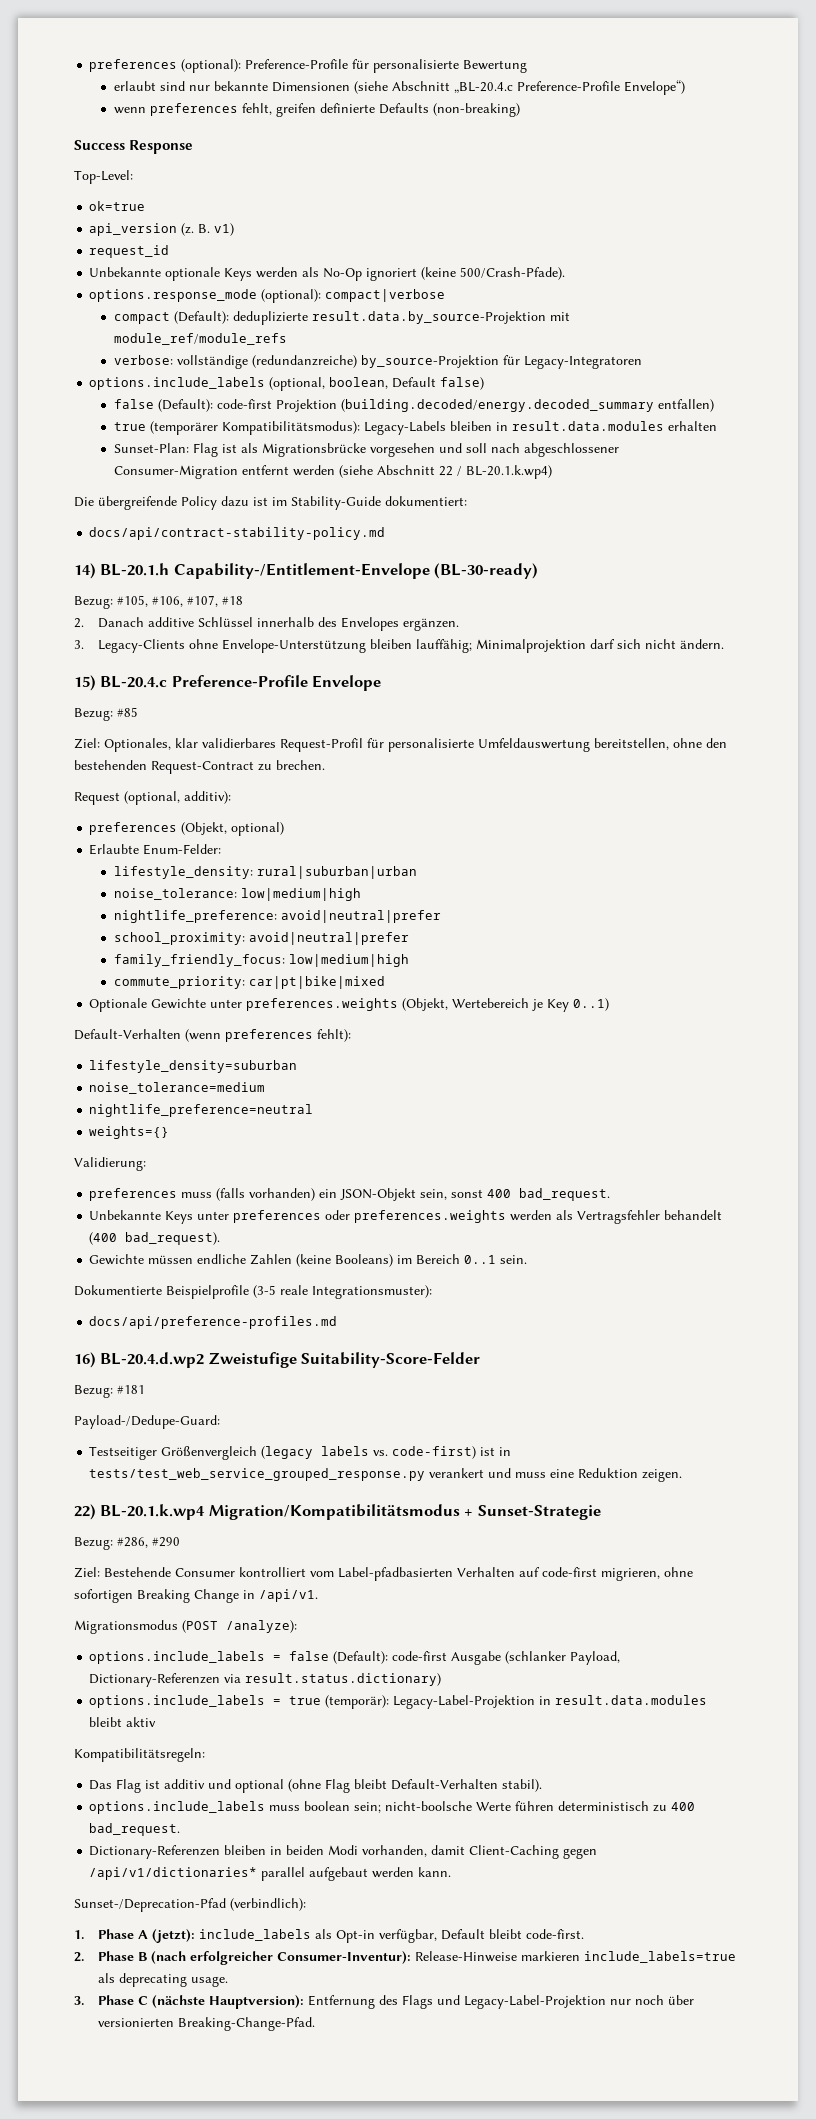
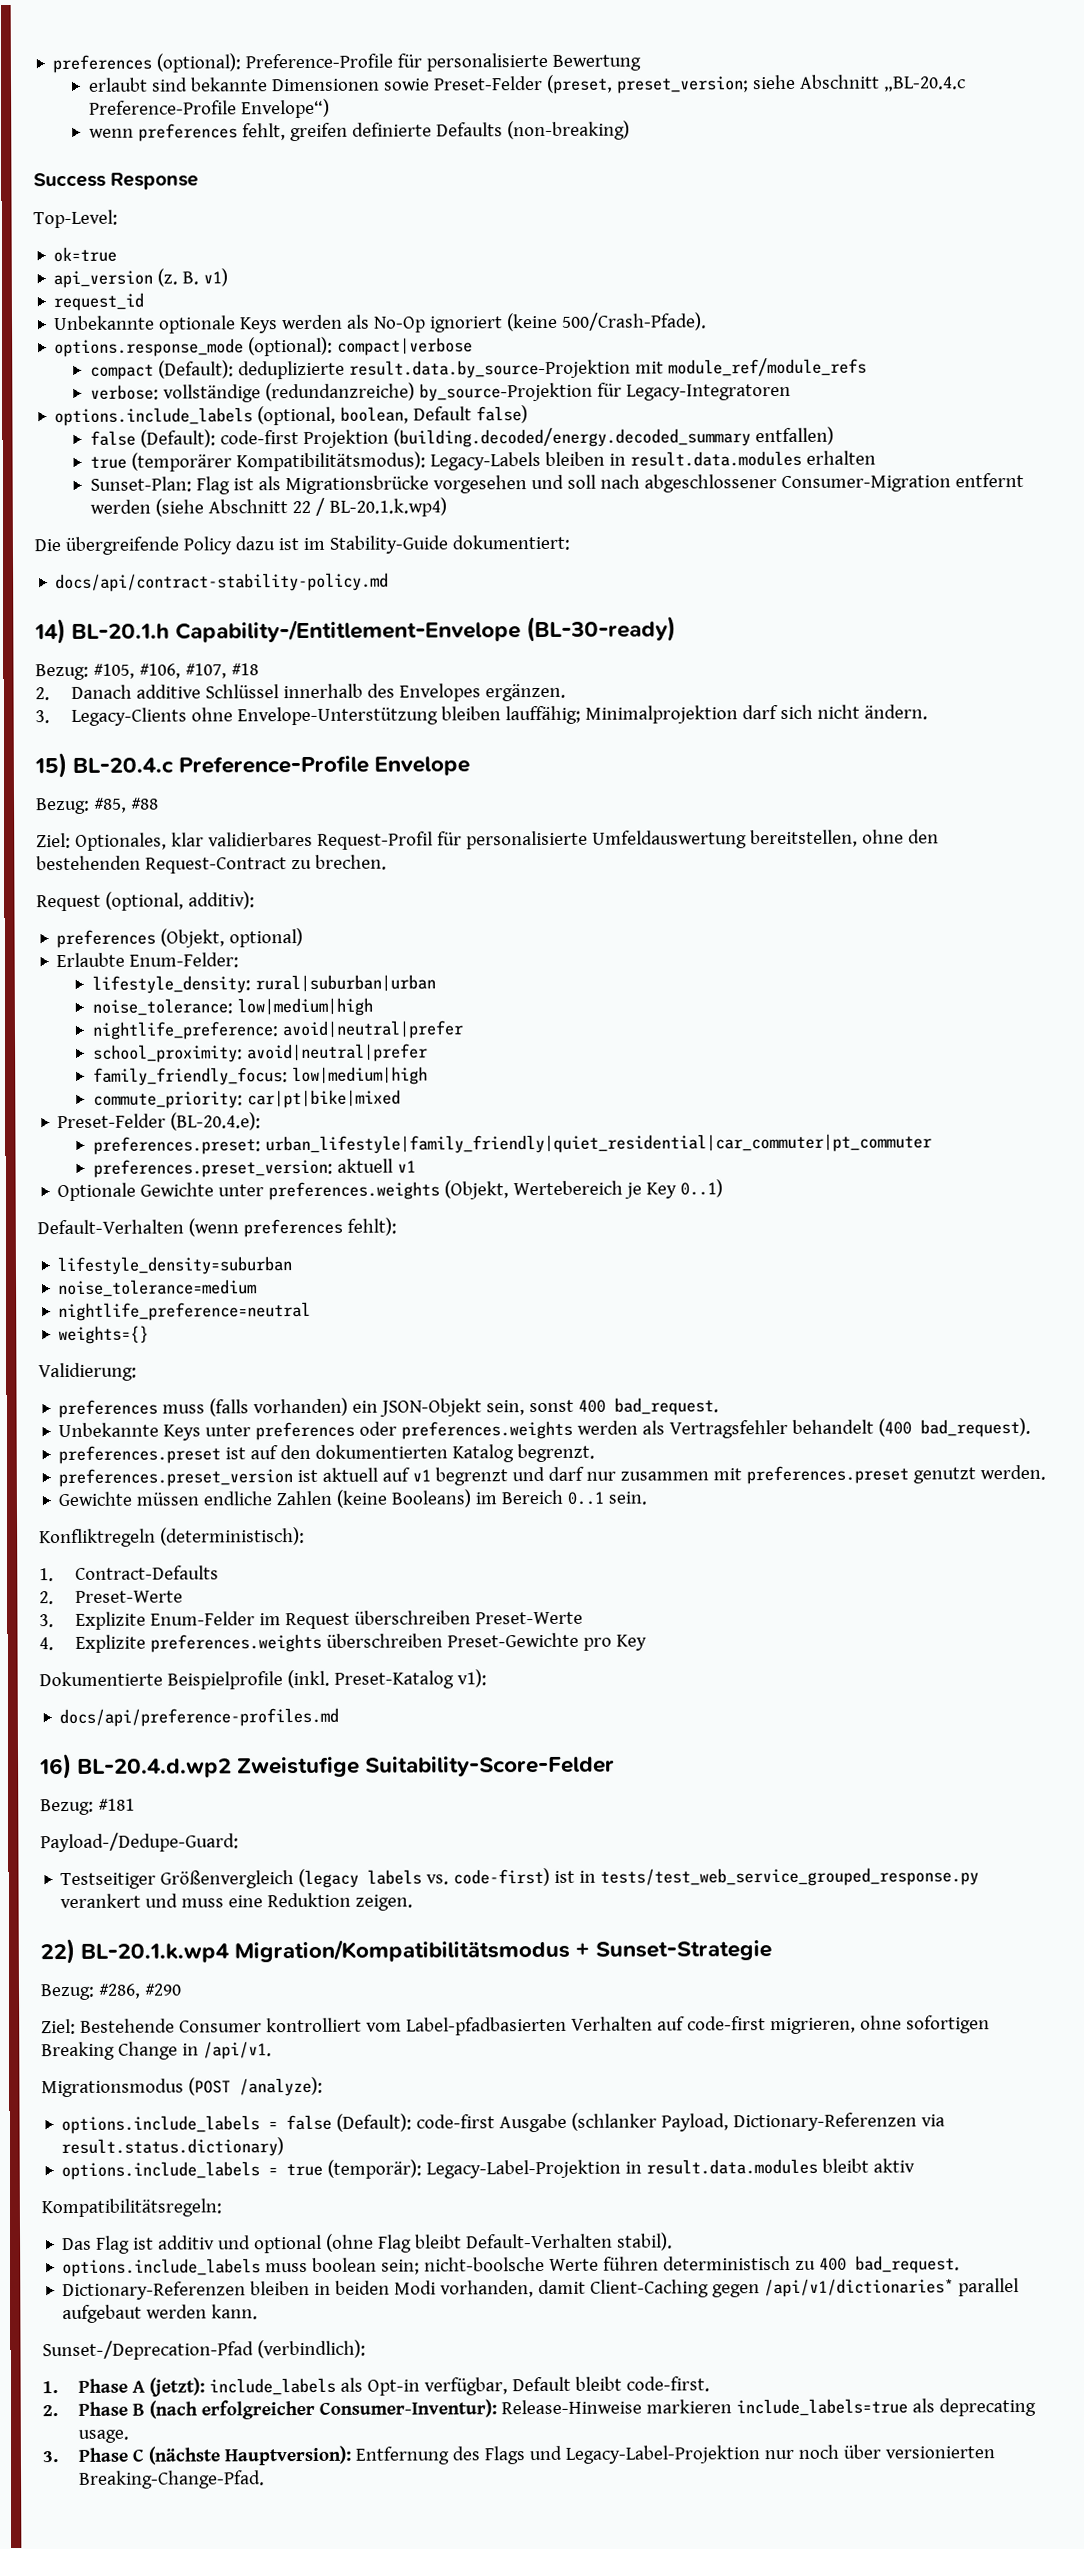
- erlaubt sind nur bekannte Dimensionen (siehe Abschnitt „BL-20.4.c Preference-Profile Envelope“)
+ erlaubt sind bekannte Dimensionen sowie Preset-Felder (preset, preset_version; siehe Abschnitt „BL-20.4.c Preference-Profile Envelope“)
- Bezug: #85
+ Bezug: #85, #88
+ Preset-Felder (BL-20.4.e):
+ preferences.preset: urban_lifestyle|family_friendly|quiet_residential|car_commuter|pt_commuter
+ preferences.preset_version: aktuell v1
+ preferences.preset ist auf den dokumentierten Katalog begrenzt.
+ preferences.preset_version ist aktuell auf v1 begrenzt und darf nur zusammen mit preferences.preset genutzt werden.
+ Konfliktregeln (deterministisch):
+ 1. Contract-Defaults
+ 2. Preset-Werte
+ 3. Explizite Enum-Felder im Request überschreiben Preset-Werte
+ 4. Explizite preferences.weights überschreiben Preset-Gewichte pro Key
- Dokumentierte Beispielprofile (3-5 reale Integrationsmuster):
+ Dokumentierte Beispielprofile (inkl. Preset-Katalog v1):

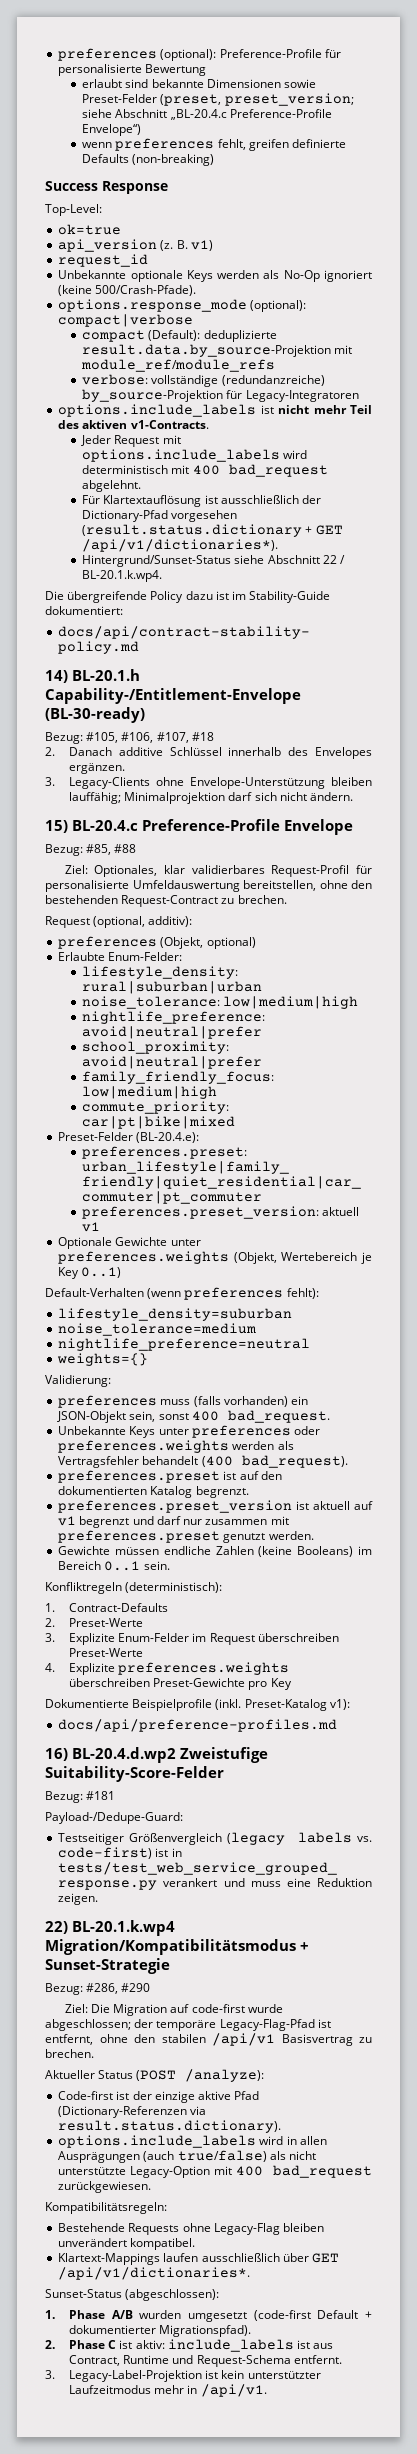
- options.include_labels (optional, boolean, Default false)
- false (Default): code-first Projektion (building.decoded/energy.decoded_summary entfallen)
- true (temporärer Kompatibilitätsmodus): Legacy-Labels bleiben in result.data.modules erhalten
- Sunset-Plan: Flag ist als Migrationsbrücke vorgesehen und soll nach abgeschlossener Consumer-Migration entfernt werden (siehe Abschnitt 22 / BL-20.1.k.wp4)
+ options.include_labels ist nicht mehr Teil des aktiven v1-Contracts.
+ Jeder Request mit options.include_labels wird deterministisch mit 400 bad_request abgelehnt.
+ Für Klartextauflösung ist ausschließlich der Dictionary-Pfad vorgesehen (result.status.dictionary + GET /api/v1/dictionaries*).
+ Hintergrund/Sunset-Status siehe Abschnitt 22 / BL-20.1.k.wp4.
- Ziel: Bestehende Consumer kontrolliert vom Label-pfadbasierten Verhalten auf code-first migrieren, ohne sofortigen Breaking Change in /api/v1.
- Migrationsmodus (POST /analyze):
- options.include_labels = false (Default): code-first Ausgabe (schlanker Payload, Dictionary-Referenzen via result.status.dictionary)
- options.include_labels = true (temporär): Legacy-Label-Projektion in result.data.modules bleibt aktiv
+ Ziel: Die Migration auf code-first wurde abgeschlossen; der temporäre Legacy-Flag-Pfad ist entfernt, ohne den stabilen /api/v1 Basisvertrag zu brechen.
+ Aktueller Status (POST /analyze):
+ Code-first ist der einzige aktive Pfad (Dictionary-Referenzen via result.status.dictionary).
+ options.include_labels wird in allen Ausprägungen (auch true/false) als nicht unterstützte Legacy-Option mit 400 bad_request zurückgewiesen.
  Kompatibilitätsregeln:
- Das Flag ist additiv und optional (ohne Flag bleibt Default-Verhalten stabil).
- options.include_labels muss boolean sein; nicht-boolsche Werte führen deterministisch zu 400 bad_request.
- Dictionary-Referenzen bleiben in beiden Modi vorhanden, damit Client-Caching gegen /api/v1/dictionaries* parallel aufgebaut werden kann.
- Sunset-/Deprecation-Pfad (verbindlich):
- 1. Phase A (jetzt): include_labels als Opt-in verfügbar, Default bleibt code-first.
- 2. Phase B (nach erfolgreicher Consumer-Inventur): Release-Hinweise markieren include_labels=true als deprecating usage.
- 3. Phase C (nächste Hauptversion): Entfernung des Flags und Legacy-Label-Projektion nur noch über versionierten Breaking-Change-Pfad.
+ Bestehende Requests ohne Legacy-Flag bleiben unverändert kompatibel.
+ Klartext-Mappings laufen ausschließlich über GET /api/v1/dictionaries*.
+ Sunset-Status (abgeschlossen):
+ 1. Phase A/B wurden umgesetzt (code-first Default + dokumentierter Migrationspfad).
+ 2. Phase C ist aktiv: include_labels ist aus Contract, Runtime und Request-Schema entfernt.
+ 3. Legacy-Label-Projektion ist kein unterstützter Laufzeitmodus mehr in /api/v1.

